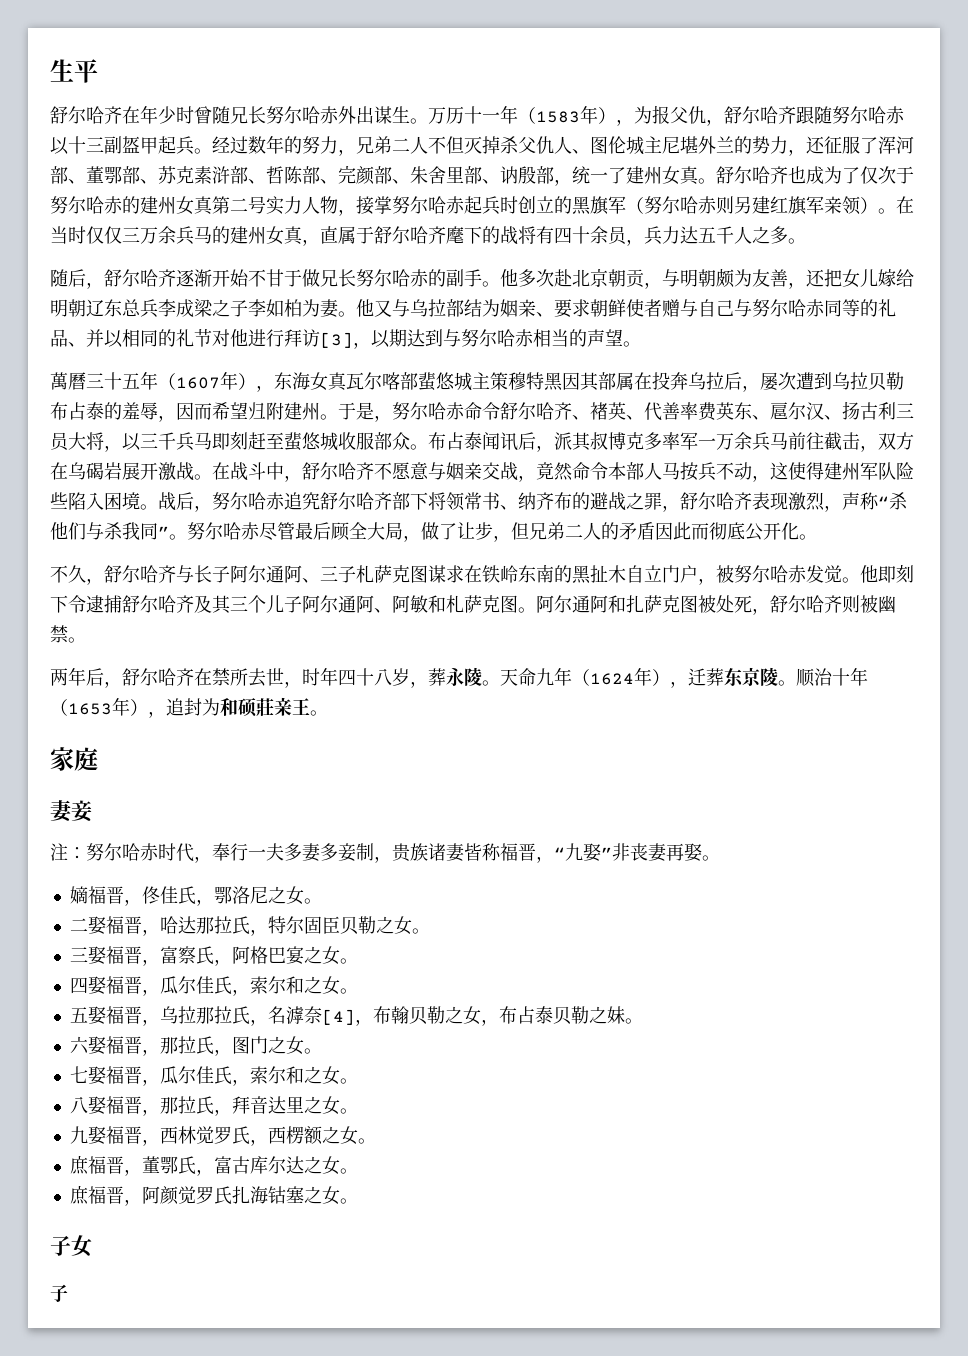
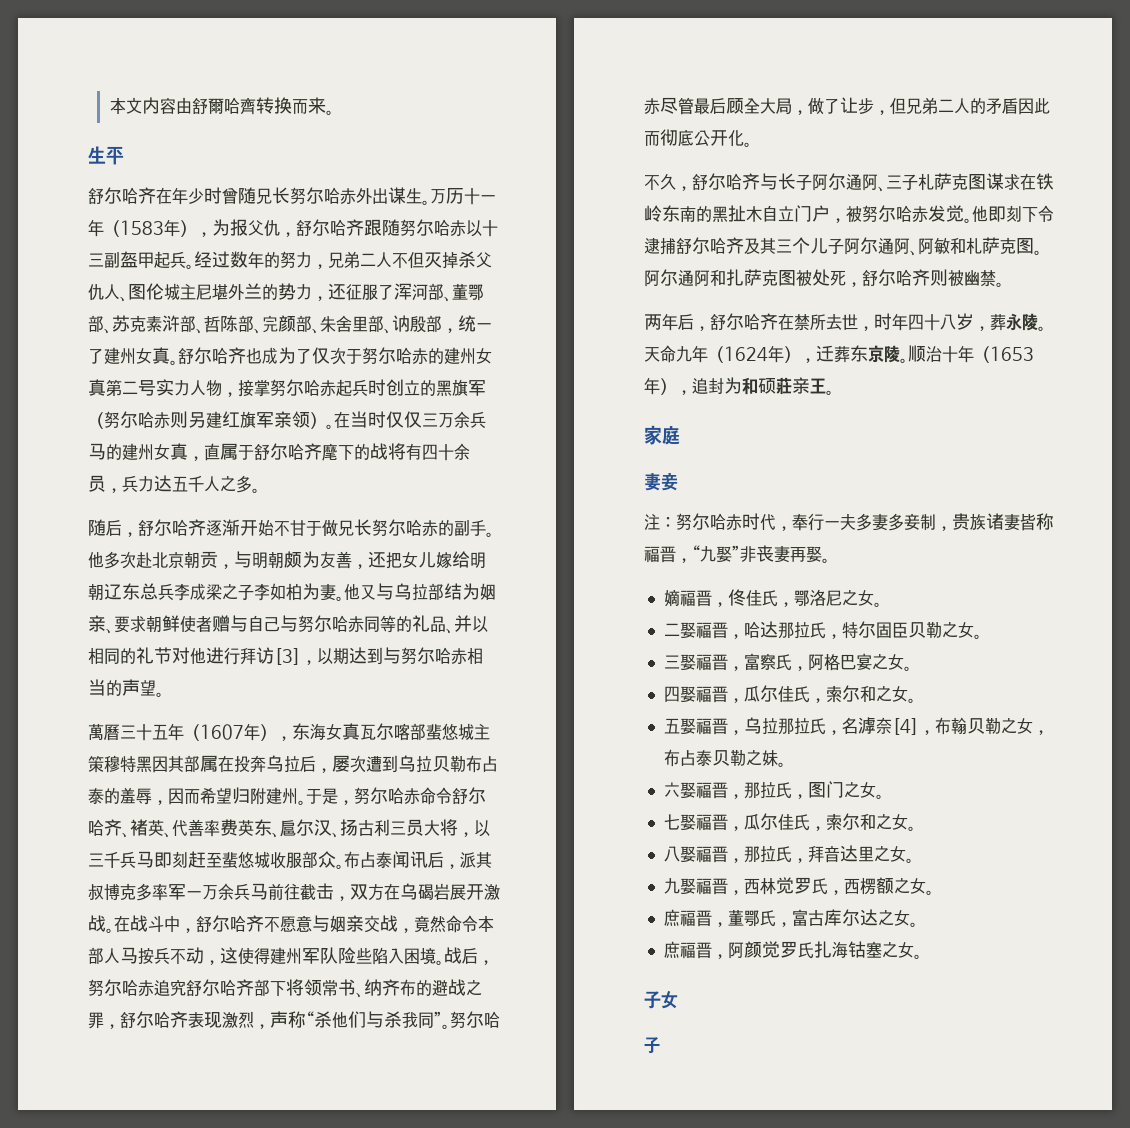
+ 本文内容由舒爾哈齊转换而来。

